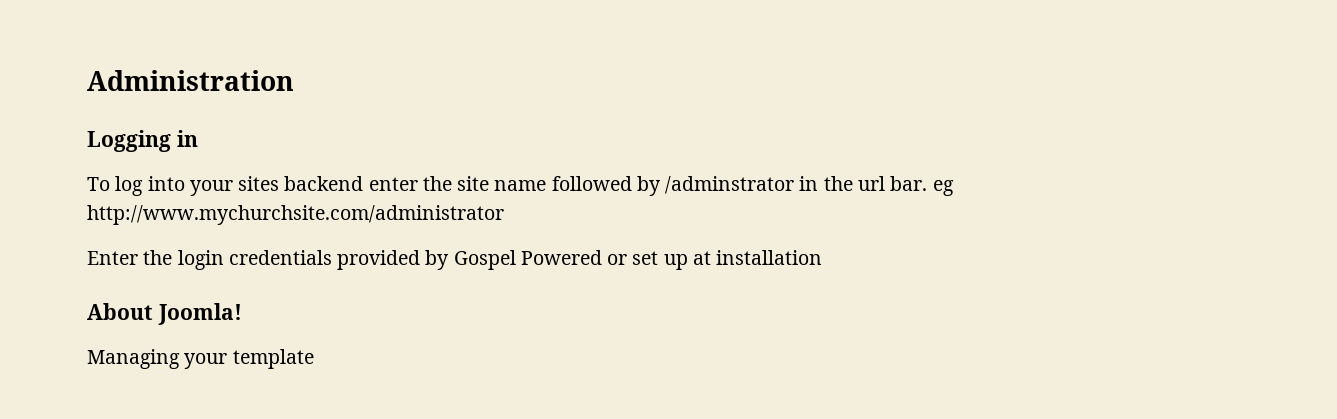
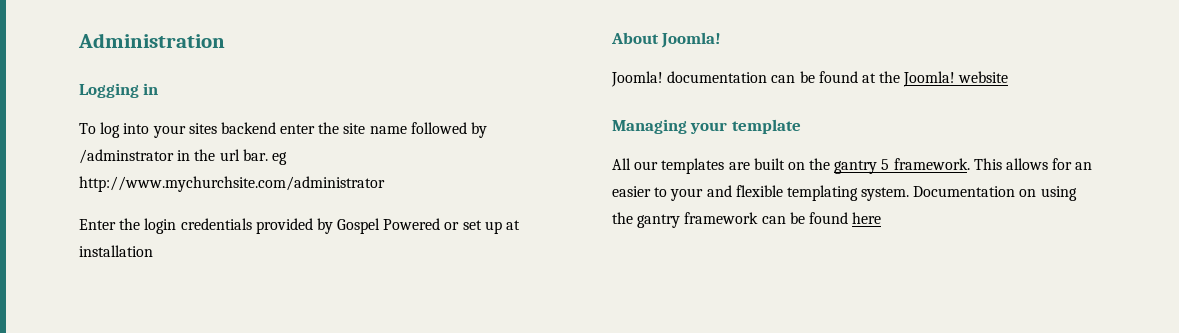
+ Joomla! documentation can be found at the Joomla! website
  Managing your template
+ All our templates are built on the gantry 5 framework. This allows for an easier to your and flexible templating system. Documentation on using the gantry framework can be found here

